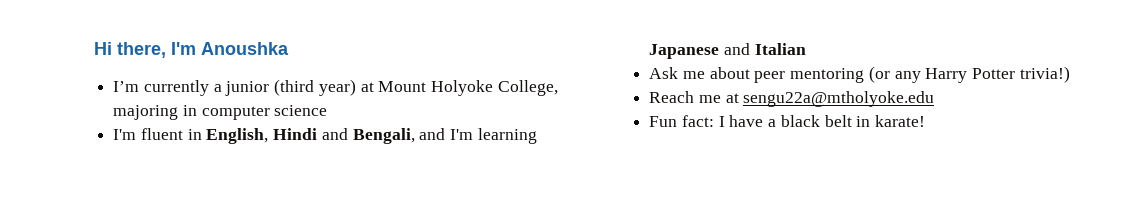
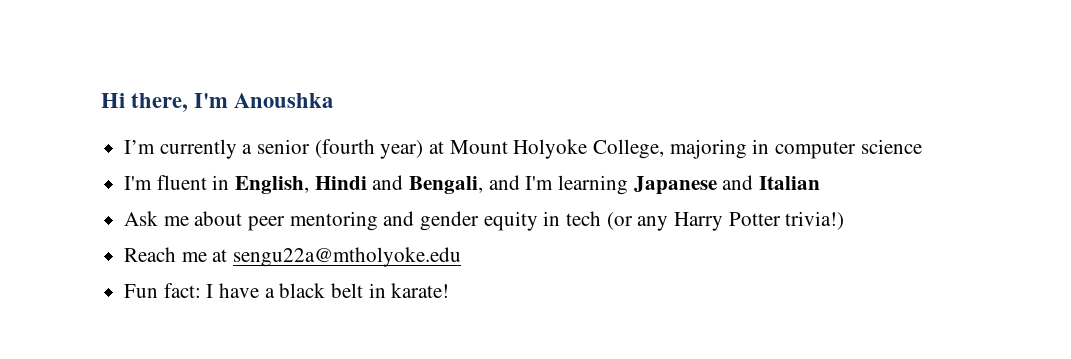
- I’m currently a junior (third year) at Mount Holyoke College, majoring in computer science
+ I’m currently a senior (fourth year) at Mount Holyoke College, majoring in computer science
- Ask me about peer mentoring (or any Harry Potter trivia!)
+ Ask me about peer mentoring and gender equity in tech (or any Harry Potter trivia!)

